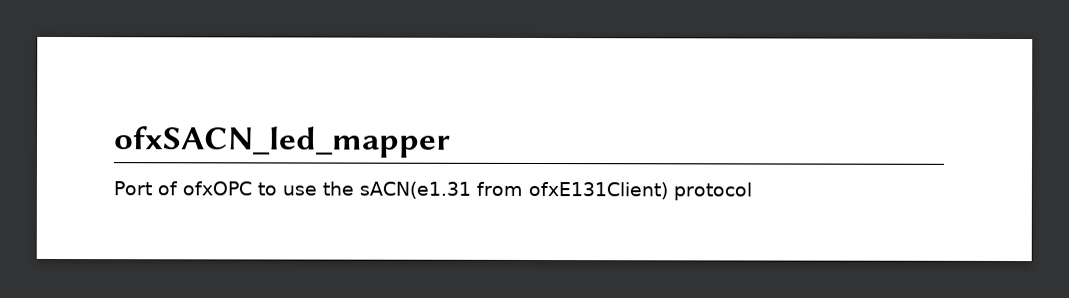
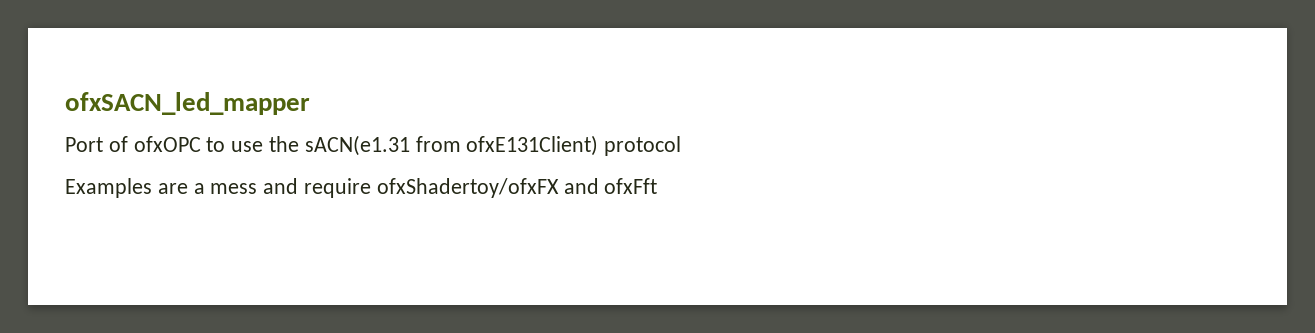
+ Examples are a mess and require ofxShadertoy/ofxFX and ofxFft

